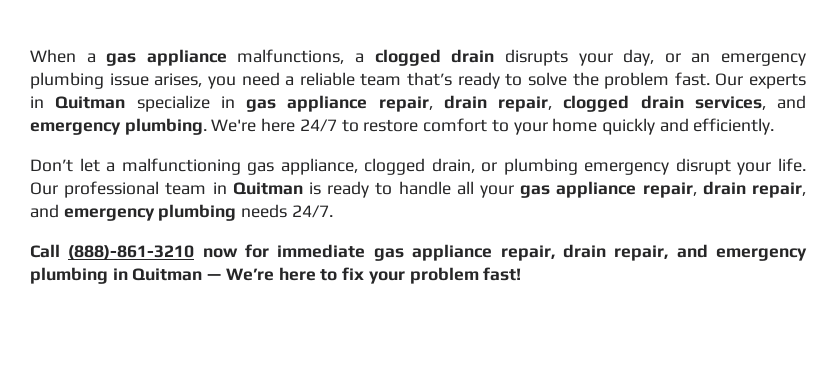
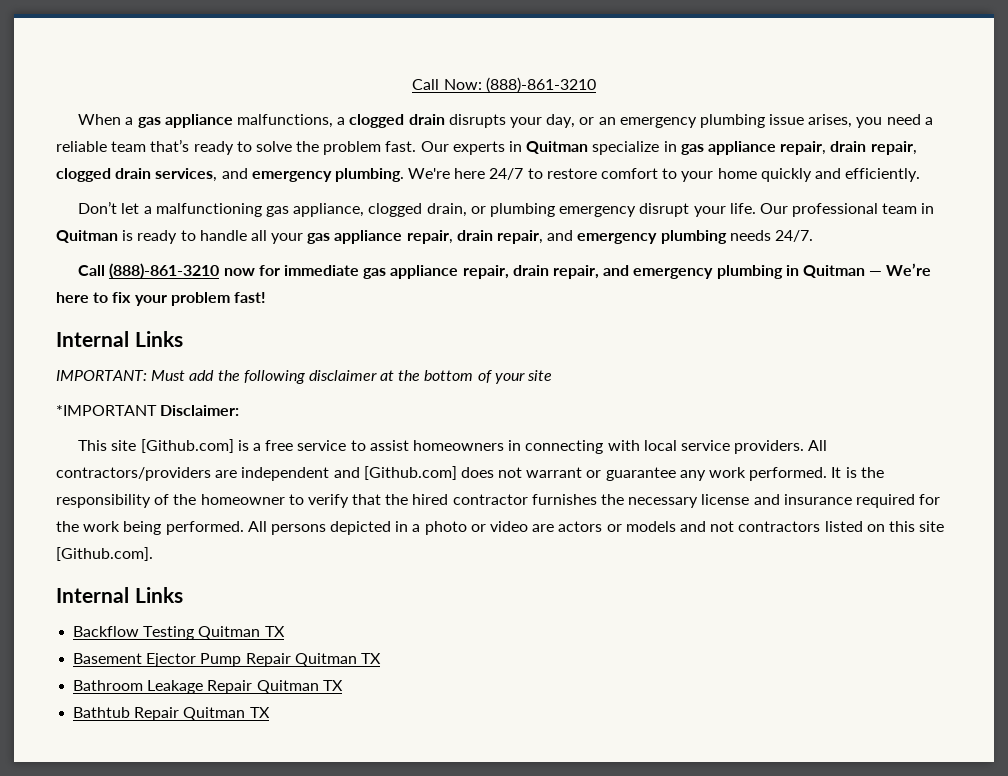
+ Call Now: (888)-861-3210
  Call (888)-861-3210 now for immediate gas appliance repair, drain repair, and emergency plumbing in Quitman — We’re here to fix your problem fast!
+ Internal Links
+ IMPORTANT: Must add the following disclaimer at the bottom of your site
+ *IMPORTANT Disclaimer:
+ This site [Github.com] is a free service to assist homeowners in connecting with local service providers. All contractors/providers are independent and [Github.com] does not warrant or guarantee any work performed. It is the responsibility of the homeowner to verify that the hired contractor furnishes the necessary license and insurance required for the work being performed. All persons depicted in a photo or video are actors or models and not contractors listed on this site [Github.com].
+ Internal Links
+ Backflow Testing Quitman TX
+ Basement Ejector Pump Repair Quitman TX
+ Bathroom Leakage Repair Quitman TX
+ Bathtub Repair Quitman TX

